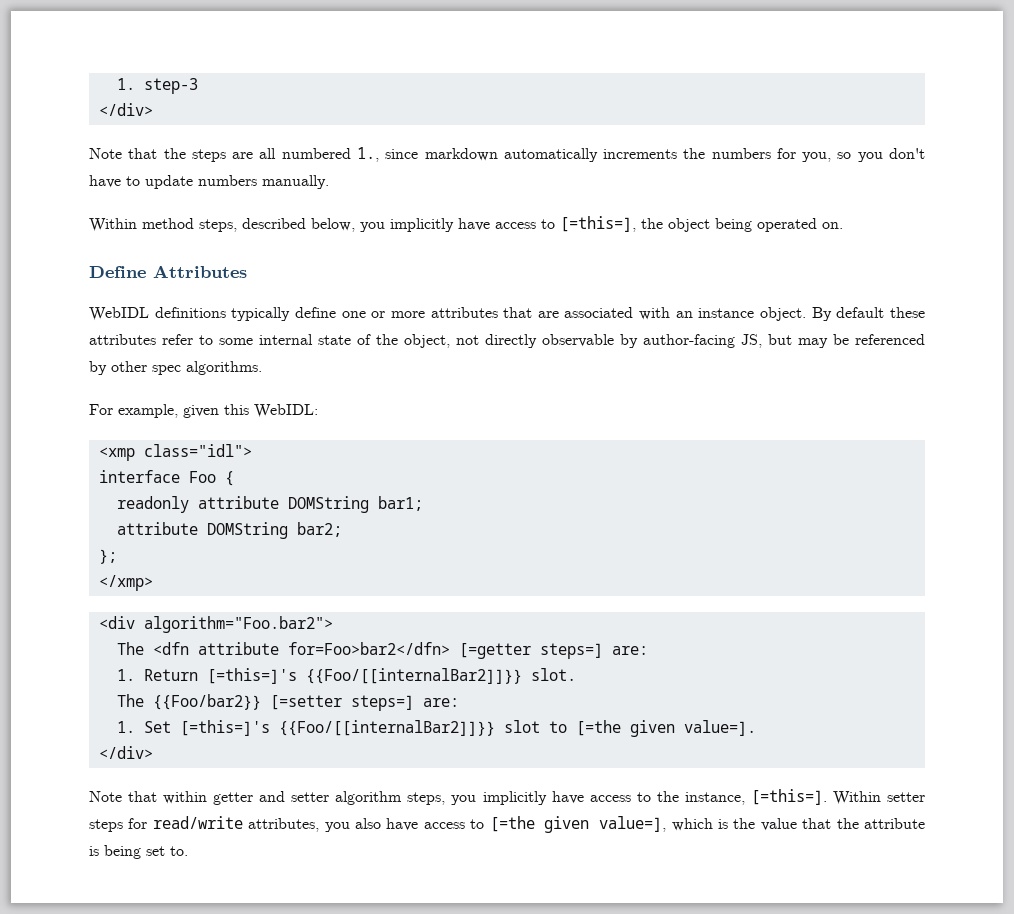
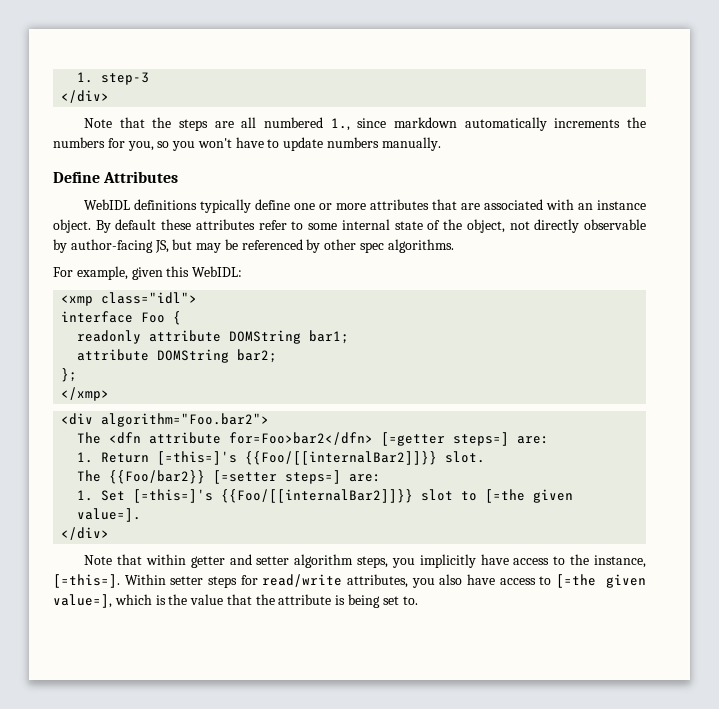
- Note that the steps are all numbered 1., since markdown automatically increments the numbers for you, so you don't have to update numbers manually.
+ Note that the steps are all numbered 1., since markdown automatically increments the numbers for you, so you won't have to update numbers manually.
- Within method steps, described below, you implicitly have access to [=this=], the object being operated on.

